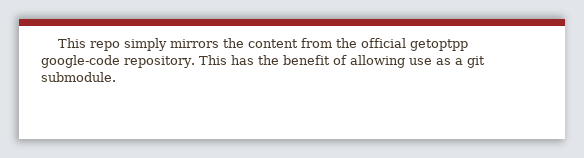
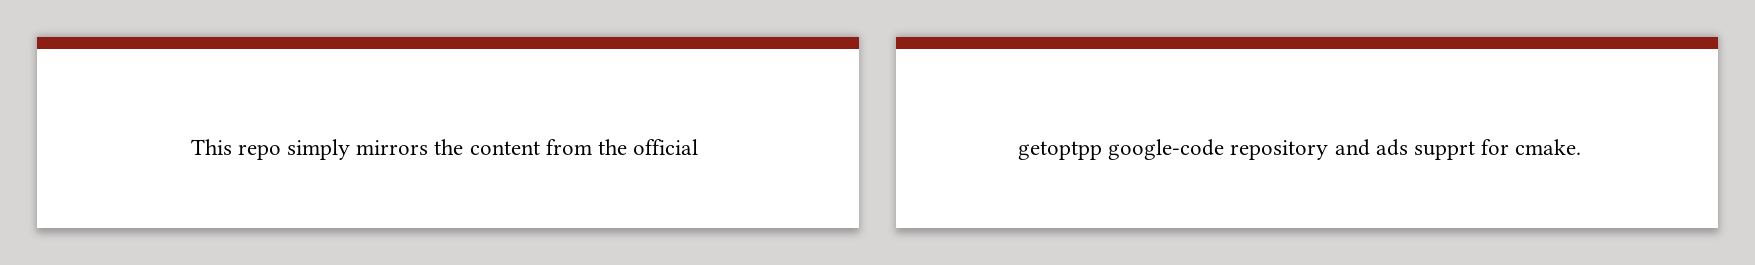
- This repo simply mirrors the content from the official getoptpp google-code repository. This has the benefit of allowing use as a git submodule.
+ This repo simply mirrors the content from the official getoptpp google-code repository and ads supprt for cmake.

